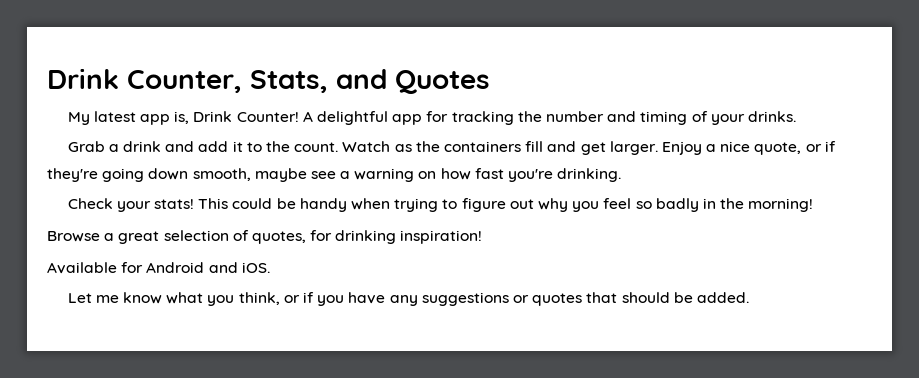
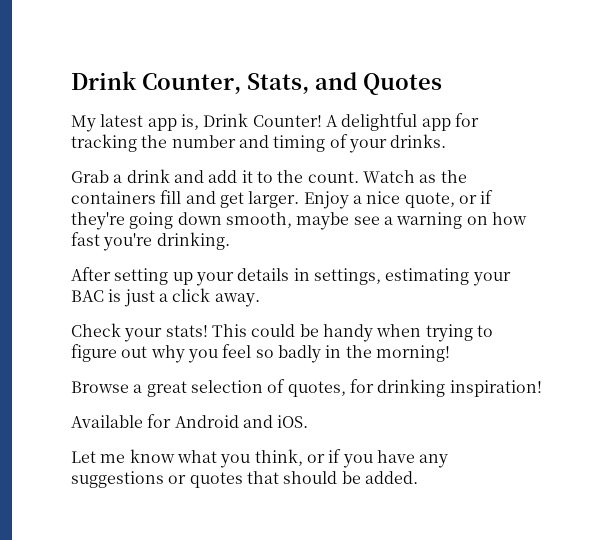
+ After setting up your details in settings, estimating your BAC is just a click away.

